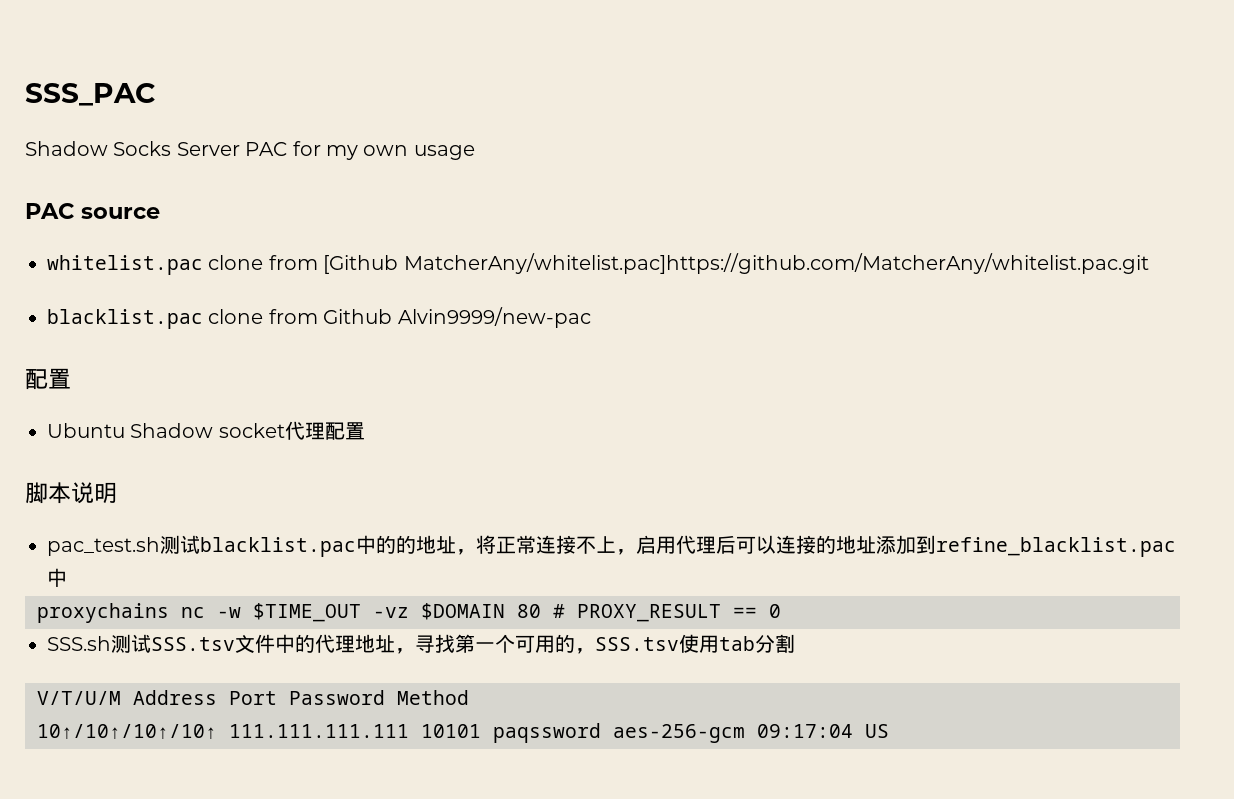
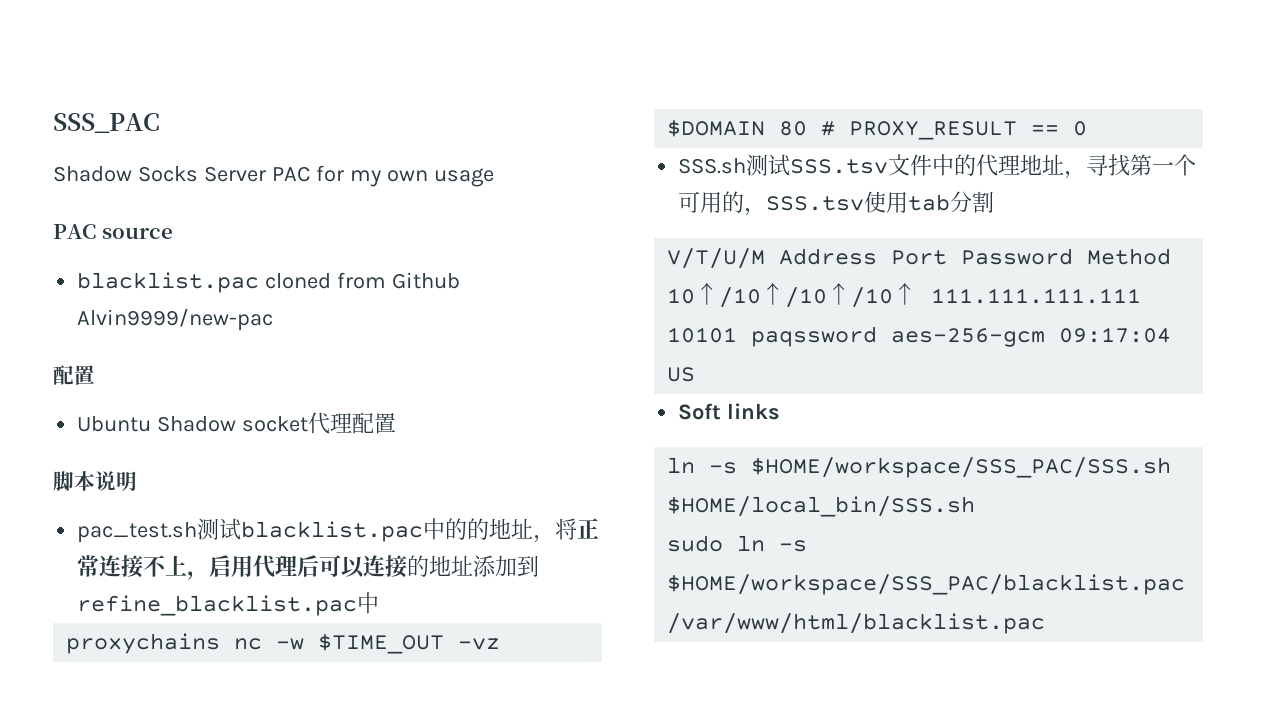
- whitelist.pac clone from [Github MatcherAny/whitelist.pac]https://github.com/MatcherAny/whitelist.pac.git
- blacklist.pac clone from Github Alvin9999/new-pac
+ blacklist.pac cloned from Github Alvin9999/new-pac
+ Soft links
+ ln -s $HOME/workspace/SSS_PAC/SSS.sh $HOME/local_bin/SSS.sh
+ sudo ln -s $HOME/workspace/SSS_PAC/blacklist.pac /var/www/html/blacklist.pac

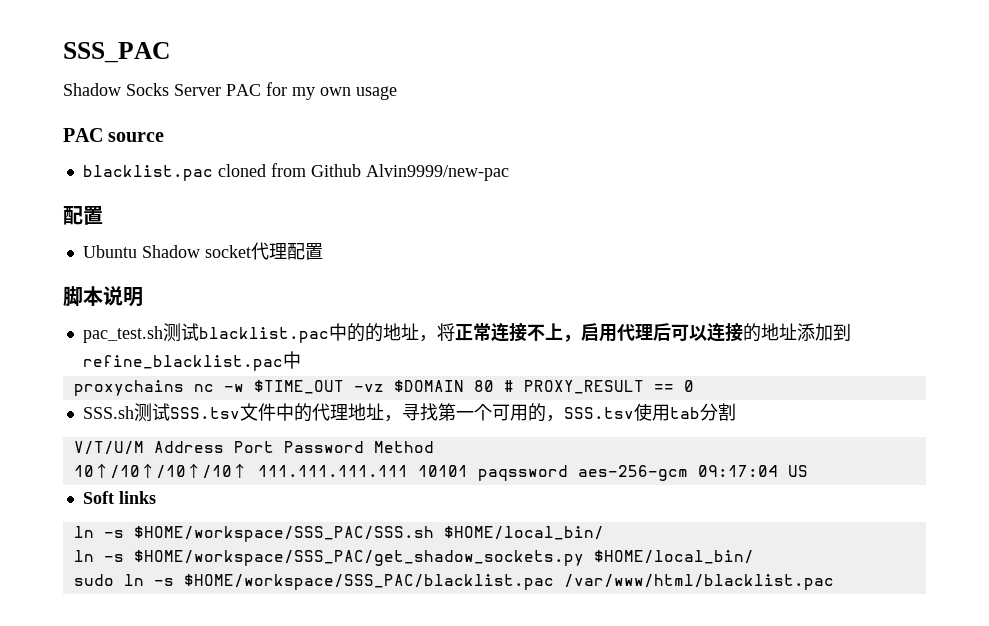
- ln -s $HOME/workspace/SSS_PAC/SSS.sh $HOME/local_bin/SSS.sh
+ ln -s $HOME/workspace/SSS_PAC/SSS.sh $HOME/local_bin/
+ ln -s $HOME/workspace/SSS_PAC/get_shadow_sockets.py $HOME/local_bin/

